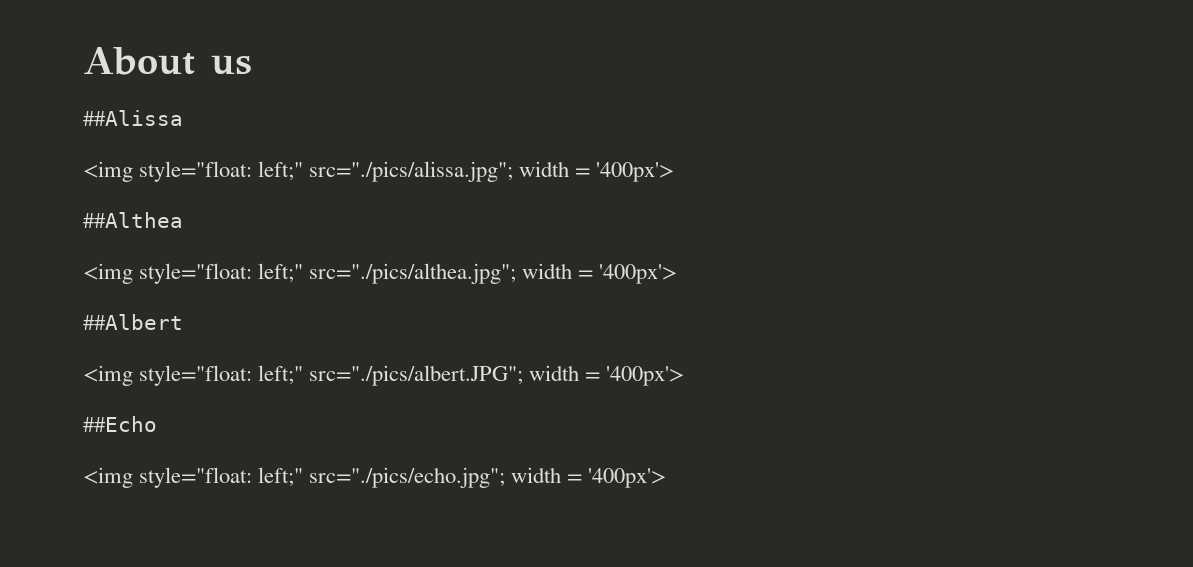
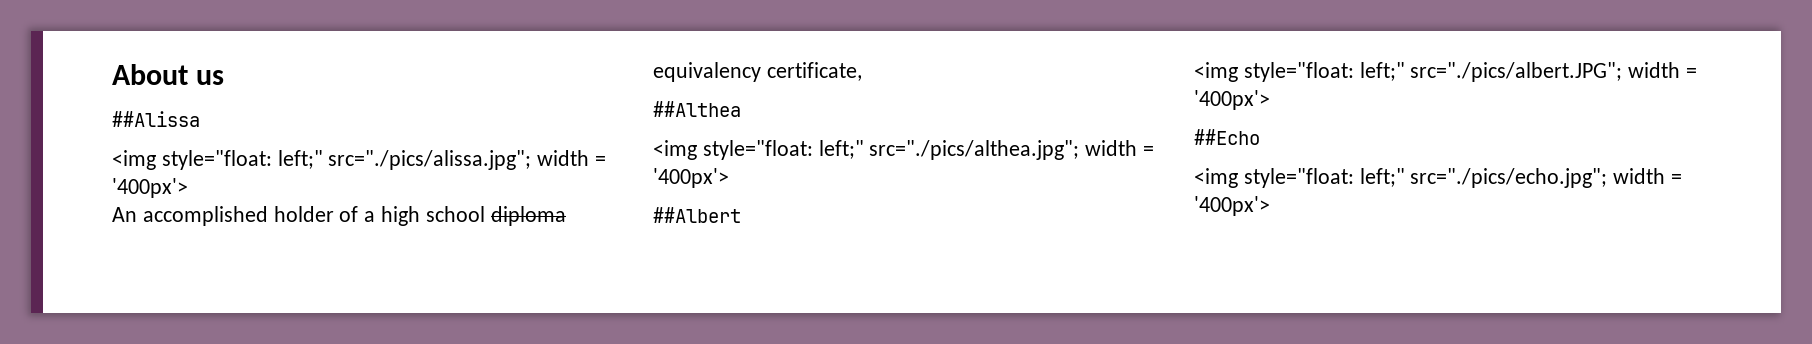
+ An accomplished holder of a high school diploma equivalency certificate,

